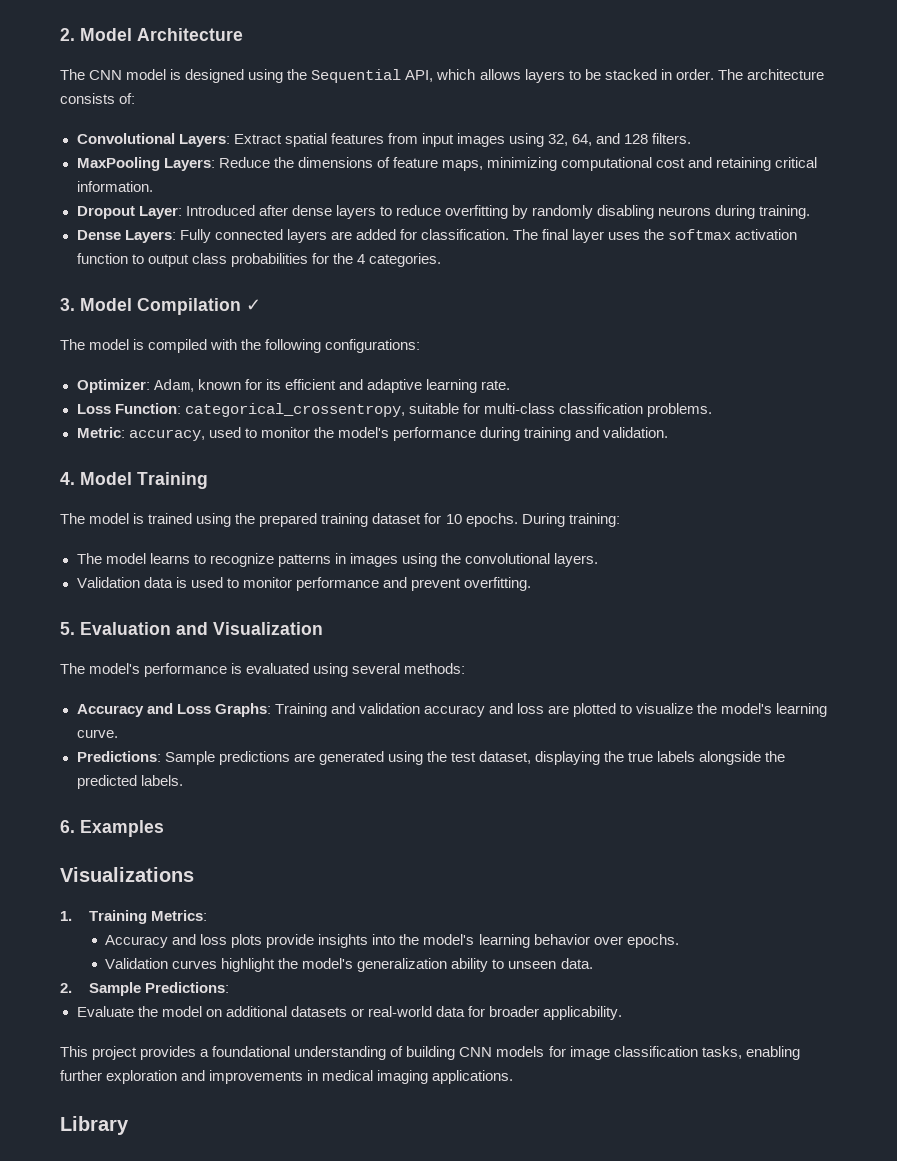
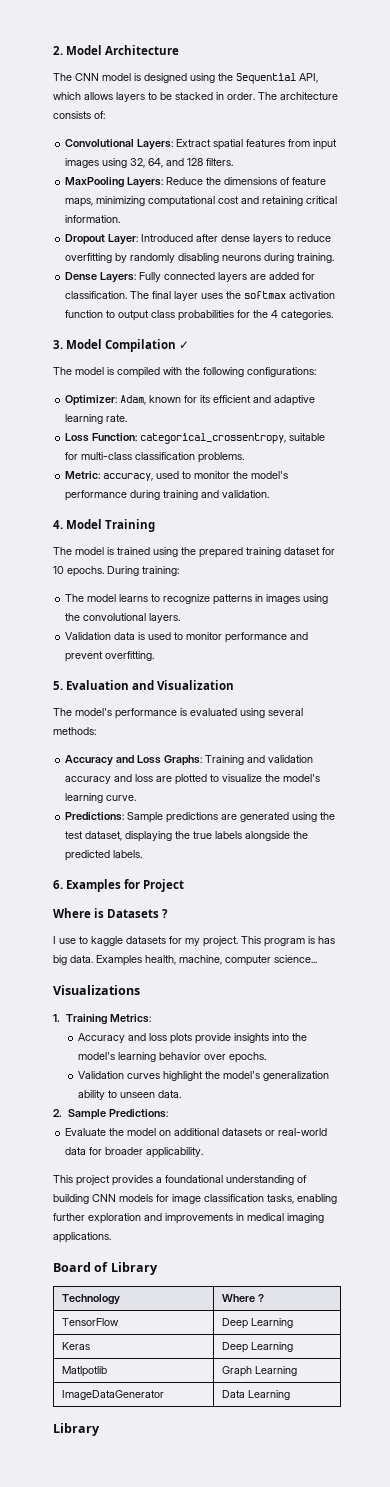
- 6. Examples
+ 6. Examples for Project
+ Where is Datasets ?
+ I use to kaggle datasets for my project. This program is has big data. Examples health, machine, computer science...
+ Board of Library
+ Technology | Where ?
+ TensorFlow | Deep Learning
+ Keras | Deep Learning
+ Matlpotlib | Graph Learning
+ ImageDataGenerator | Data Learning

